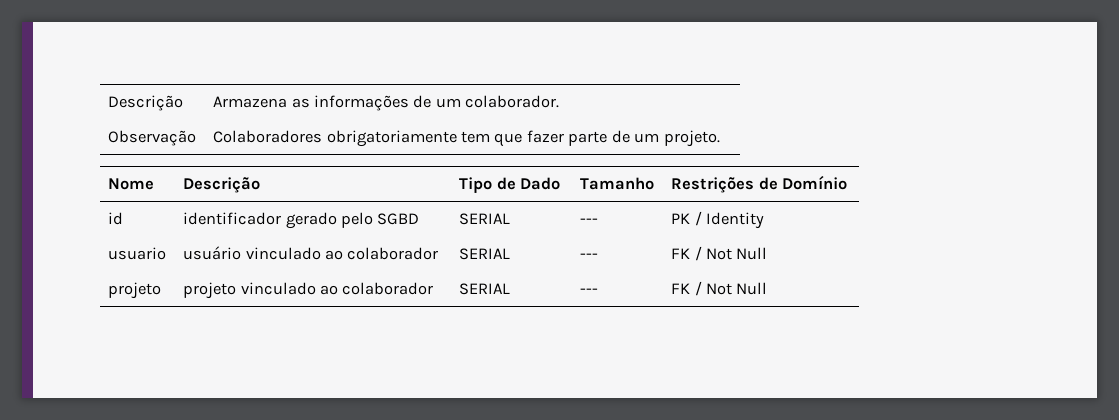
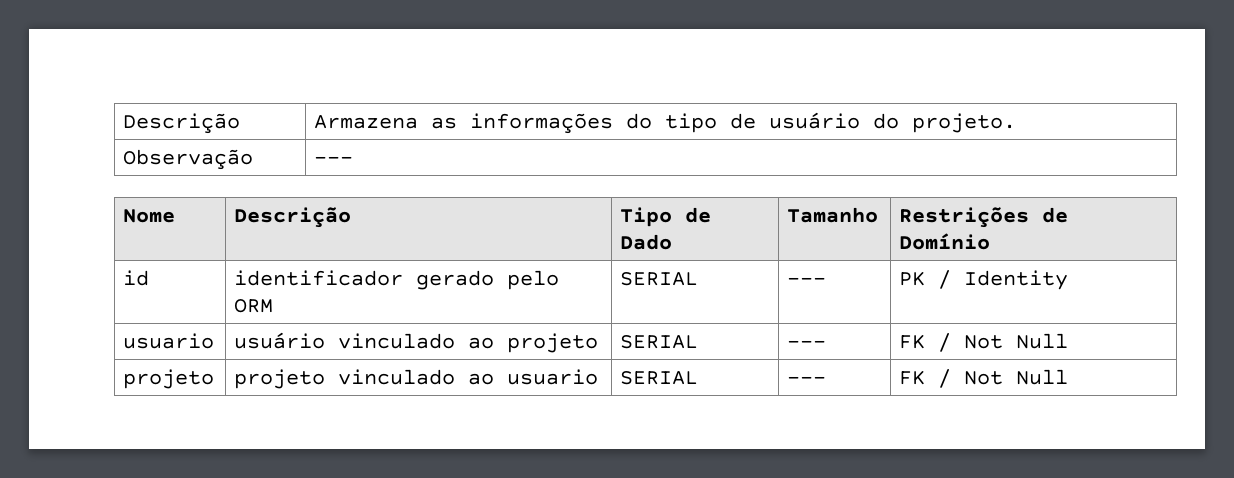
- Descrição | Armazena as informações de um colaborador.
- Observação | Colaboradores obrigatoriamente tem que fazer parte de um projeto.
+ Descrição | Armazena as informações do tipo de usuário do projeto.
+ Observação | ---
- id | identificador gerado pelo SGBD | SERIAL | --- | PK / Identity
+ id | identificador gerado pelo ORM | SERIAL | --- | PK / Identity
- usuario | usuário vinculado ao colaborador | SERIAL | --- | FK / Not Null
+ usuario | usuário vinculado ao projeto | SERIAL | --- | FK / Not Null
- projeto | projeto vinculado ao colaborador | SERIAL | --- | FK / Not Null
+ projeto | projeto vinculado ao usuario | SERIAL | --- | FK / Not Null

